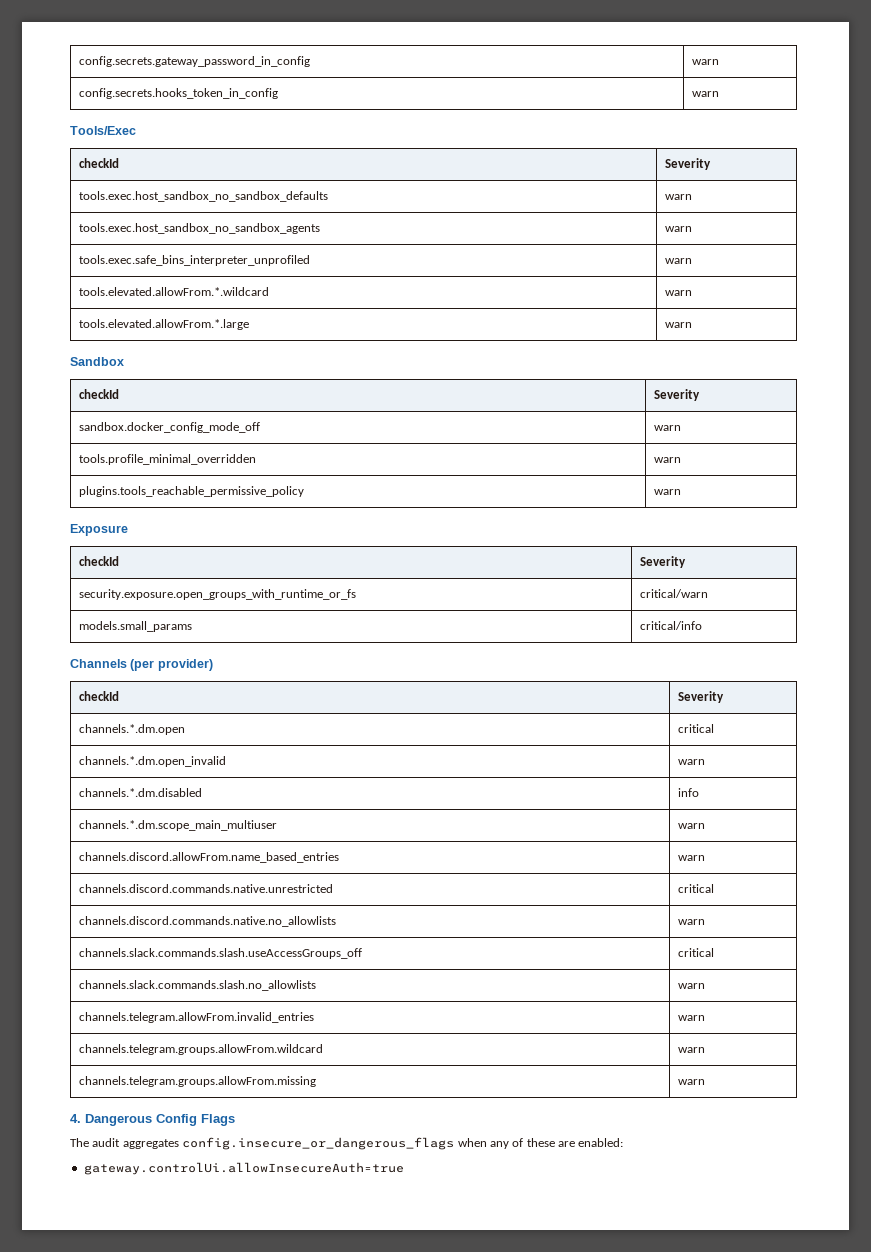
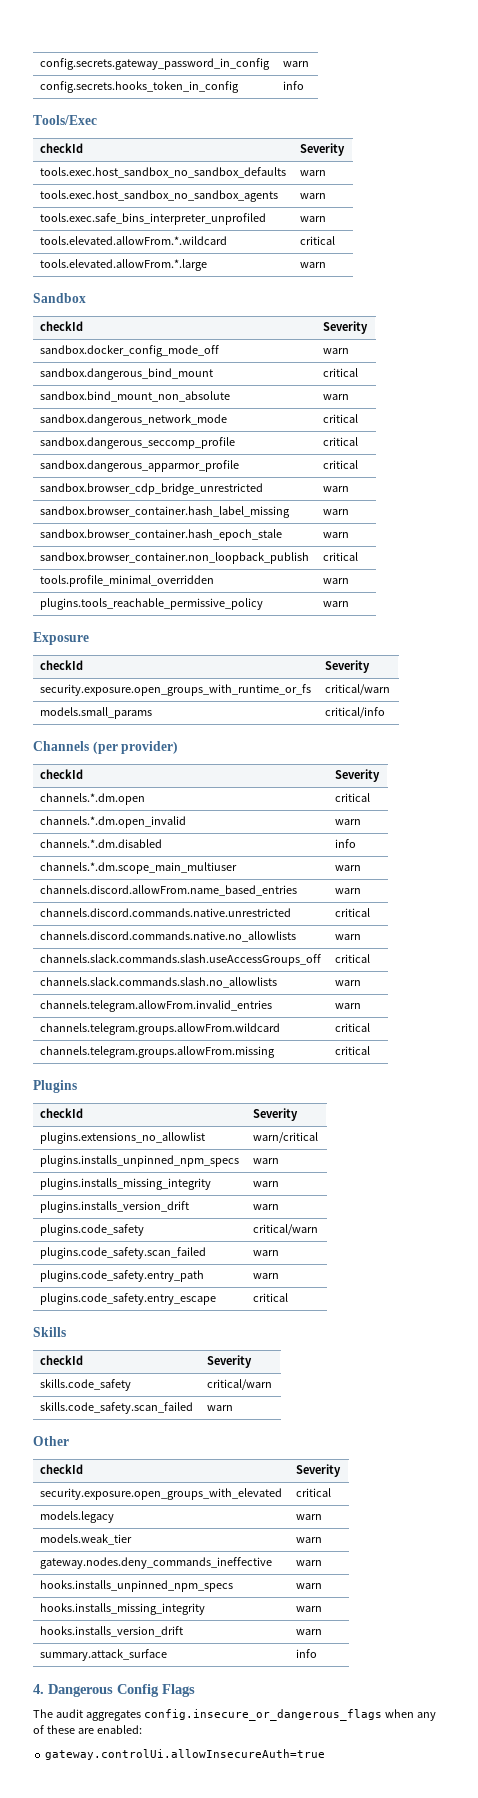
- config.secrets.hooks_token_in_config | warn
+ config.secrets.hooks_token_in_config | info
- tools.elevated.allowFrom.*.wildcard | warn
+ tools.elevated.allowFrom.*.wildcard | critical
+ sandbox.dangerous_bind_mount | critical
+ sandbox.bind_mount_non_absolute | warn
+ sandbox.dangerous_network_mode | critical
+ sandbox.dangerous_seccomp_profile | critical
+ sandbox.dangerous_apparmor_profile | critical
+ sandbox.browser_cdp_bridge_unrestricted | warn
+ sandbox.browser_container.hash_label_missing | warn
+ sandbox.browser_container.hash_epoch_stale | warn
+ sandbox.browser_container.non_loopback_publish | critical
- channels.telegram.groups.allowFrom.wildcard | warn
+ channels.telegram.groups.allowFrom.wildcard | critical
- channels.telegram.groups.allowFrom.missing | warn
+ channels.telegram.groups.allowFrom.missing | critical
+ Plugins
+ checkId | Severity
+ plugins.extensions_no_allowlist | warn/critical
+ plugins.installs_unpinned_npm_specs | warn
+ plugins.installs_missing_integrity | warn
+ plugins.installs_version_drift | warn
+ plugins.code_safety | critical/warn
+ plugins.code_safety.scan_failed | warn
+ plugins.code_safety.entry_path | warn
+ plugins.code_safety.entry_escape | critical
+ Skills
+ checkId | Severity
+ skills.code_safety | critical/warn
+ skills.code_safety.scan_failed | warn
+ Other
+ checkId | Severity
+ security.exposure.open_groups_with_elevated | critical
+ models.legacy | warn
+ models.weak_tier | warn
+ gateway.nodes.deny_commands_ineffective | warn
+ hooks.installs_unpinned_npm_specs | warn
+ hooks.installs_missing_integrity | warn
+ hooks.installs_version_drift | warn
+ summary.attack_surface | info

